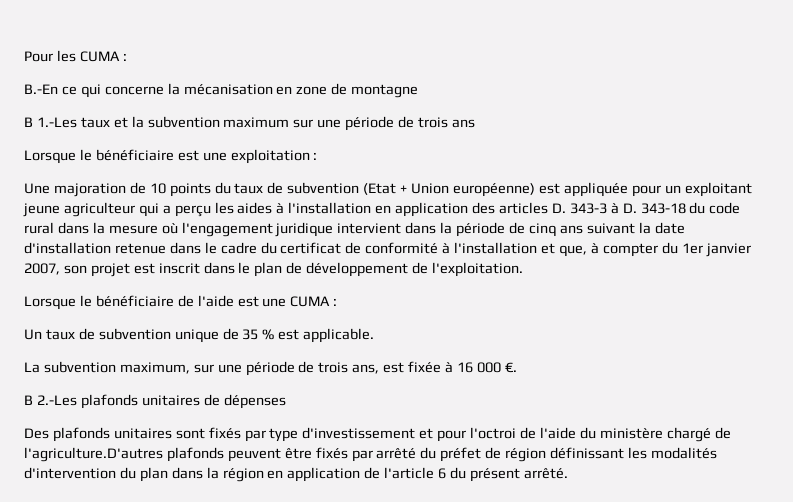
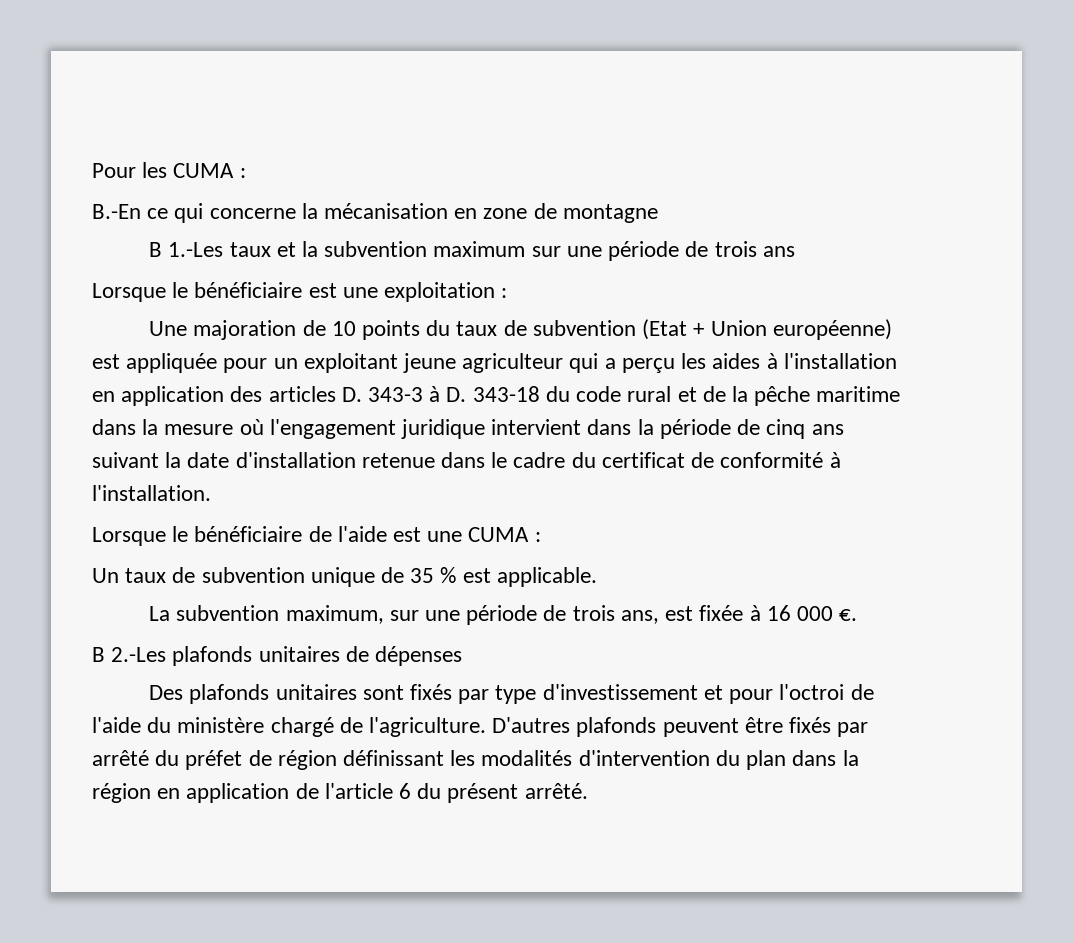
- Une majoration de 10 points du taux de subvention (Etat + Union européenne) est appliquée pour un exploitant jeune agriculteur qui a perçu les aides à l'installation en application des articles D. 343-3 à D. 343-18 du code rural dans la mesure où l'engagement juridique intervient dans la période de cinq ans suivant la date d'installation retenue dans le cadre du certificat de conformité à l'installation et que, à compter du 1er janvier 2007, son projet est inscrit dans le plan de développement de l'exploitation.
+ Une majoration de 10 points du taux de subvention (Etat + Union européenne) est appliquée pour un exploitant jeune agriculteur qui a perçu les aides à l'installation en application des articles D. 343-3 à D. 343-18 du code rural et de la pêche maritime dans la mesure où l'engagement juridique intervient dans la période de cinq ans suivant la date d'installation retenue dans le cadre du certificat de conformité à l'installation.
- Des plafonds unitaires sont fixés par type d'investissement et pour l'octroi de l'aide du ministère chargé de l'agriculture.D'autres plafonds peuvent être fixés par arrêté du préfet de région définissant les modalités d'intervention du plan dans la région en application de l'article 6 du présent arrêté.
+ Des plafonds unitaires sont fixés par type d'investissement et pour l'octroi de l'aide du ministère chargé de l'agriculture. D'autres plafonds peuvent être fixés par arrêté du préfet de région définissant les modalités d'intervention du plan dans la région en application de l'article 6 du présent arrêté.

